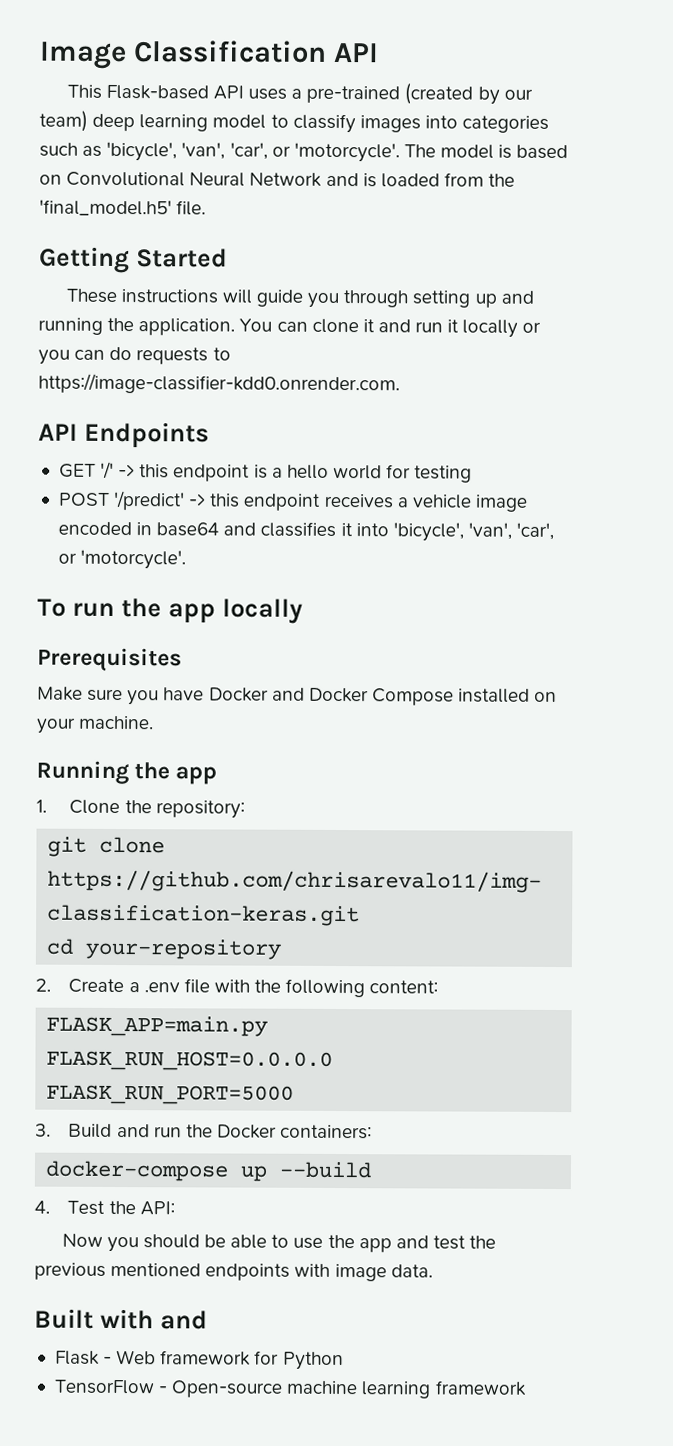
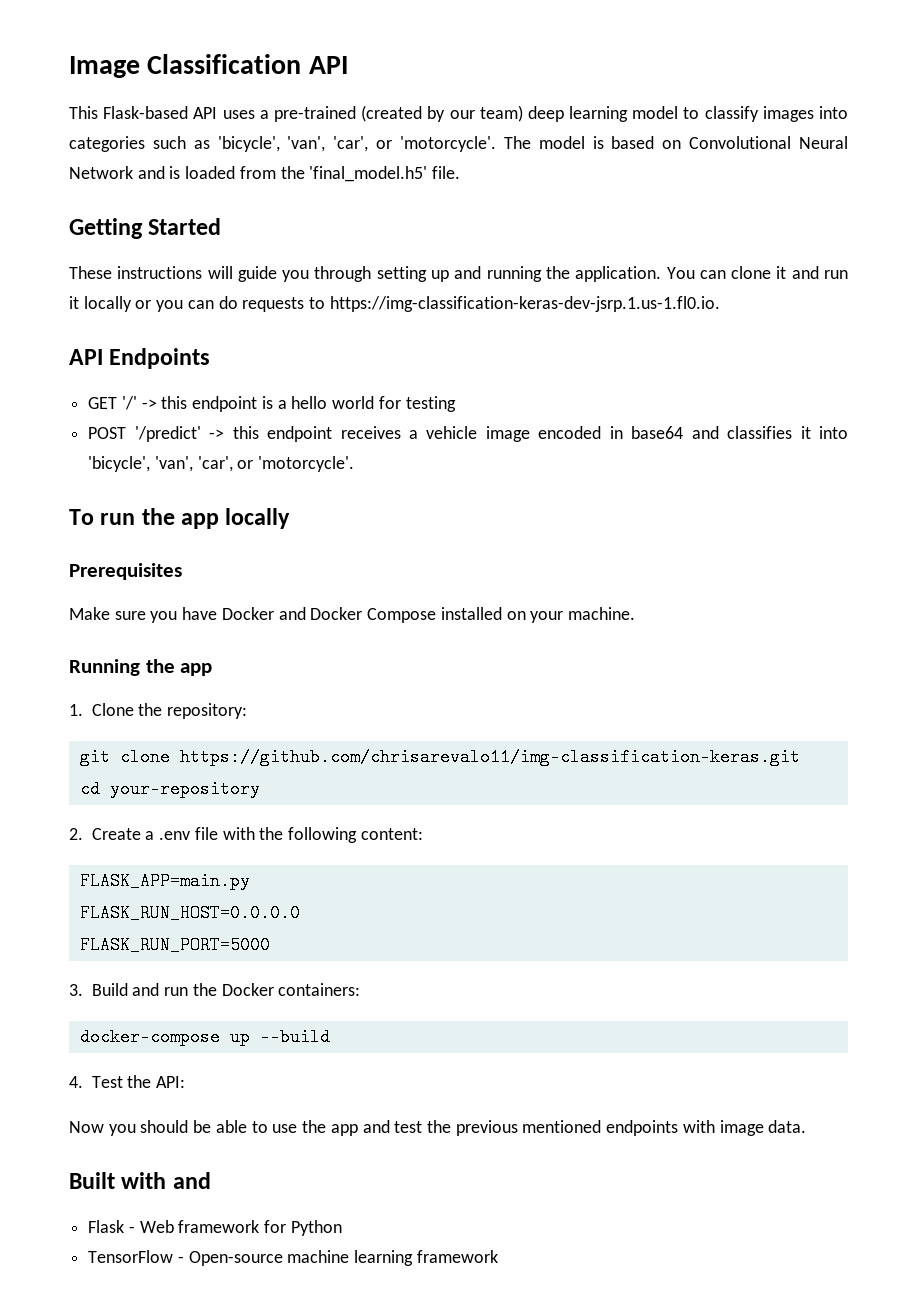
- You can clone it and run it locally or you can do requests to https://image-classifier-kdd0.onrender.com.
+ You can clone it and run it locally or you can do requests to https://img-classification-keras-dev-jsrp.1.us-1.fl0.io.

